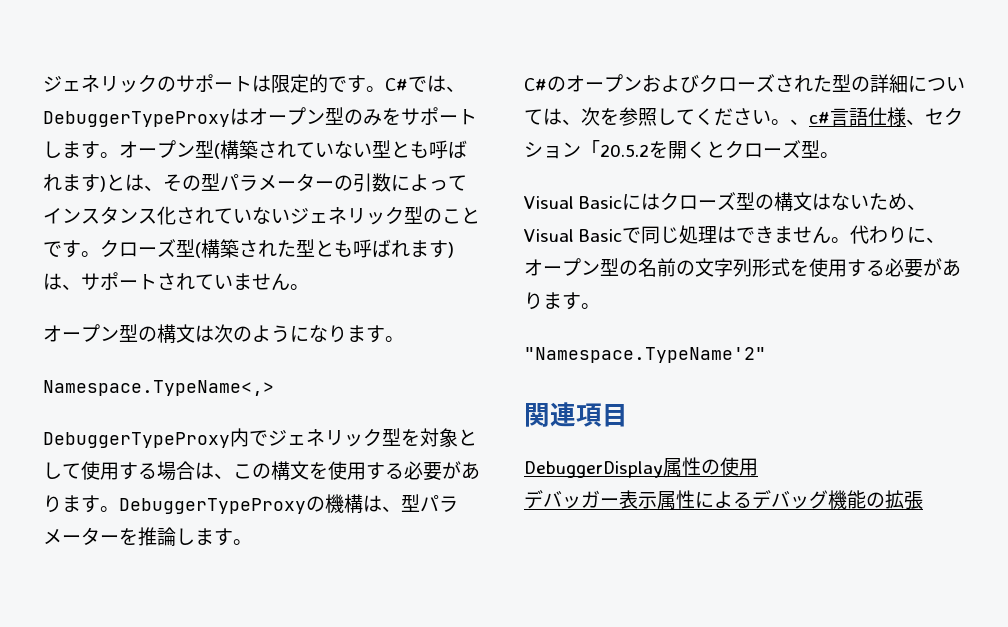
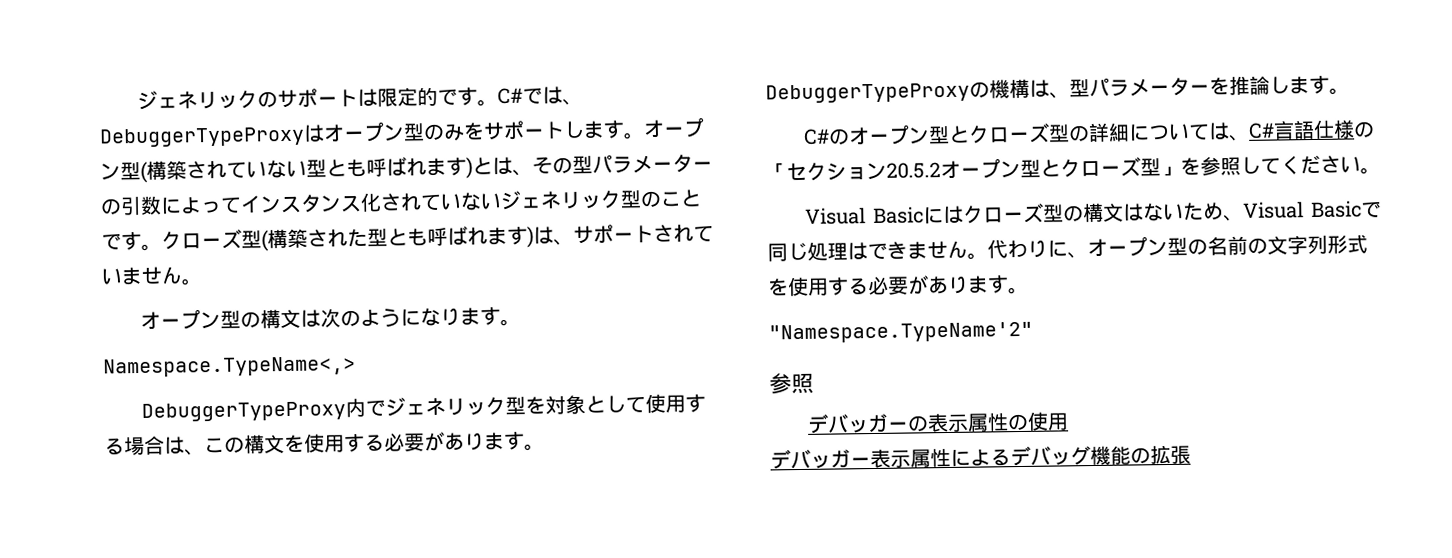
- C#のオープンおよびクローズされた型の詳細については、次を参照してください。、c#言語仕様、セクション「20.5.2を開くとクローズ型。
+ C#のオープン型とクローズ型の詳細については、C#言語仕様の「セクション20.5.2オープン型とクローズ型」を参照してください。
  "Namespace.TypeName'2"
- 関連項目
- DebuggerDisplay属性の使用
+ 参照
+ デバッガーの表示属性の使用

